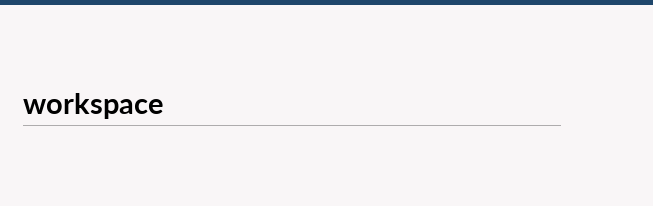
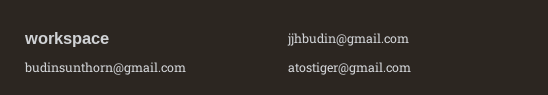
+ budinsunthorn@gmail.com jjhbudin@gmail.com
+ atostiger@gmail.com

